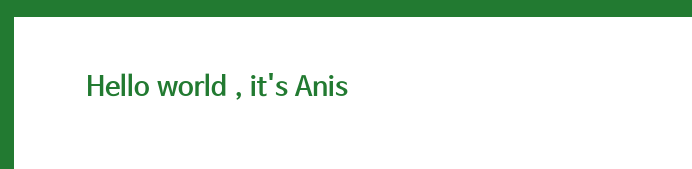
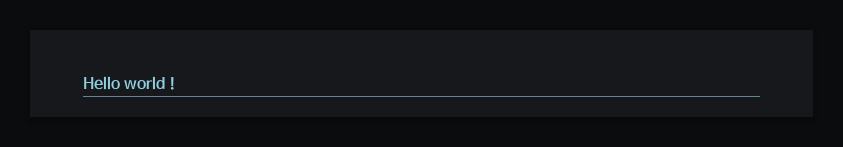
- Hello world , it's Anis
+ Hello world !

